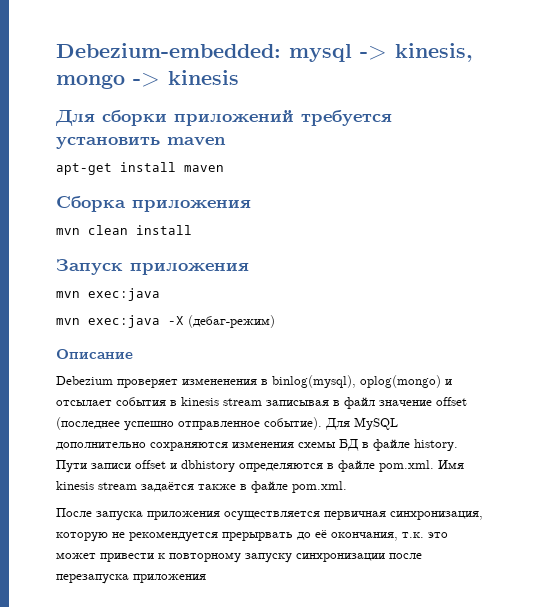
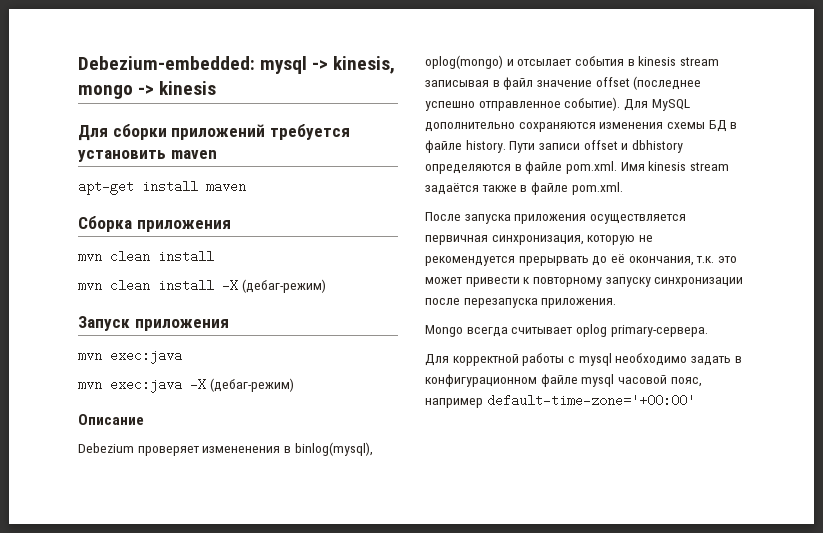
+ mvn clean install -X (дебаг-режим)
- После запуска приложения осуществляется первичная синхронизация, которую не рекомендуется прерырвать до её окончания, т.к. это может привести к повторному запуску синхронизации после перезапуска приложения
+ После запуска приложения осуществляется первичная синхронизация, которую не рекомендуется прерырвать до её окончания, т.к. это может привести к повторному запуску синхронизации после перезапуска приложения.
+ Mongo всегда считывает oplog primary-сервера.
+ Для корректной работы с mysql необходимо задать в конфигурационном файле mysql часовой пояс, например default-time-zone='+00:00'

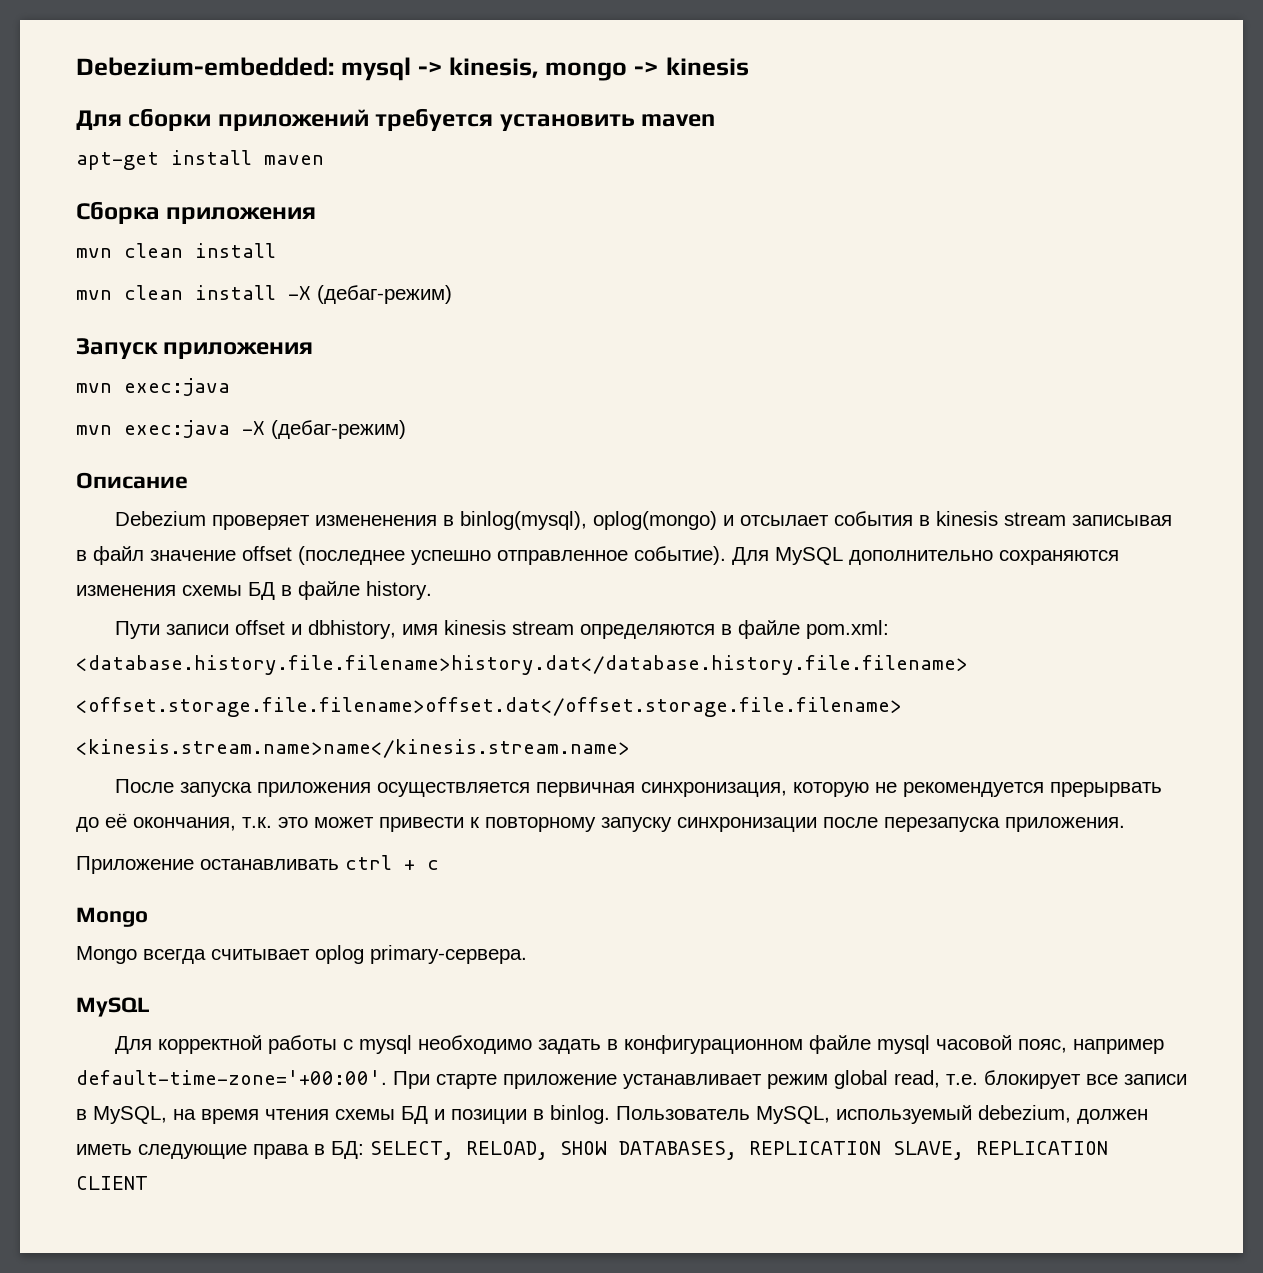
- Для MySQL дополнительно сохраняются изменения схемы БД в файле history. Пути записи offset и dbhistory определяются в файле pom.xml. Имя kinesis stream задаётся также в файле pom.xml.
+ Для MySQL дополнительно сохраняются изменения схемы БД в файле history.
+ Пути записи offset и dbhistory, имя kinesis stream определяются в файле pom.xml: <database.history.file.filename>history.dat</database.history.file.filename>
+ <offset.storage.file.filename>offset.dat</offset.storage.file.filename>
+ <kinesis.stream.name>name</kinesis.stream.name>
+ Приложение останавливать ctrl + c
+ Mongo
  Mongo всегда считывает oplog primary-сервера.
+ MySQL
- Для корректной работы с mysql необходимо задать в конфигурационном файле mysql часовой пояс, например default-time-zone='+00:00'
+ Для корректной работы с mysql необходимо задать в конфигурационном файле mysql часовой пояс, например default-time-zone='+00:00'. При старте приложение устанавливает режим global read, т.е. блокирует все записи в MySQL, на время чтения схемы БД и позиции в binlog. Пользователь MySQL, используемый debezium, должен иметь следующие права в БД: SELECT, RELOAD, SHOW DATABASES, REPLICATION SLAVE, REPLICATION CLIENT

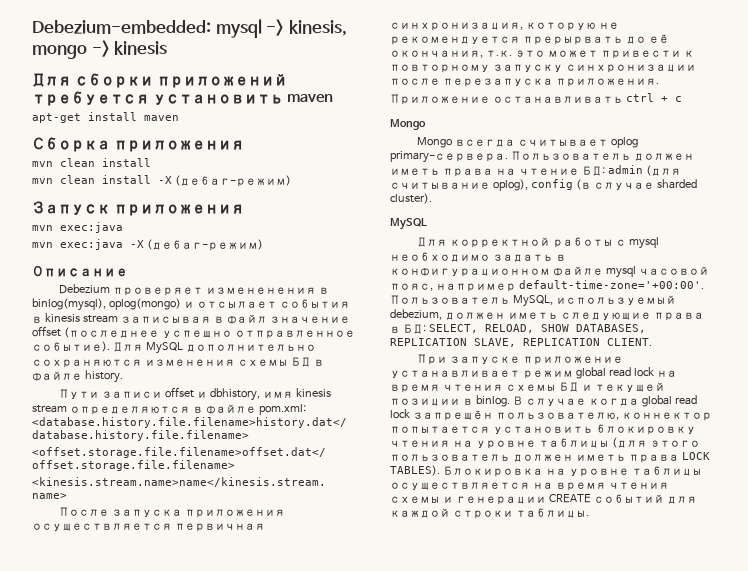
+ Пользователь должен иметь права на чтение БД: admin (для считывание oplog), config (в случае sharded cluster).
- При старте приложение устанавливает режим global read, т.е. блокирует все записи в MySQL, на время чтения схемы БД и позиции в binlog.
- Пользователь MySQL, используемый debezium, должен иметь следующие права в БД: SELECT, RELOAD, SHOW DATABASES, REPLICATION SLAVE, REPLICATION CLIENT
+ Пользователь MySQL, используемый debezium, должен иметь следующие права в БД: SELECT, RELOAD, SHOW DATABASES, REPLICATION SLAVE, REPLICATION CLIENT.
+ При запуске приложение устанавливает режим global read lock на время чтения схемы БД и текущей позиции в binlog. В случае когда global read lock запрещён пользователю, коннектор попытается установить блокировку чтения на уровне таблицы (для этого пользователь должен иметь права LOCK TABLES). Блокировка на уровне таблицы осуществляется на время чтения схемы и генерации CREATE событий для каждой строки таблицы.

